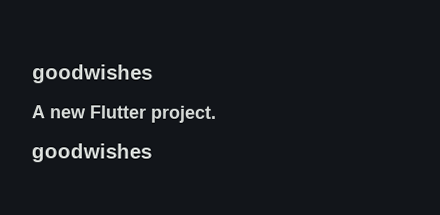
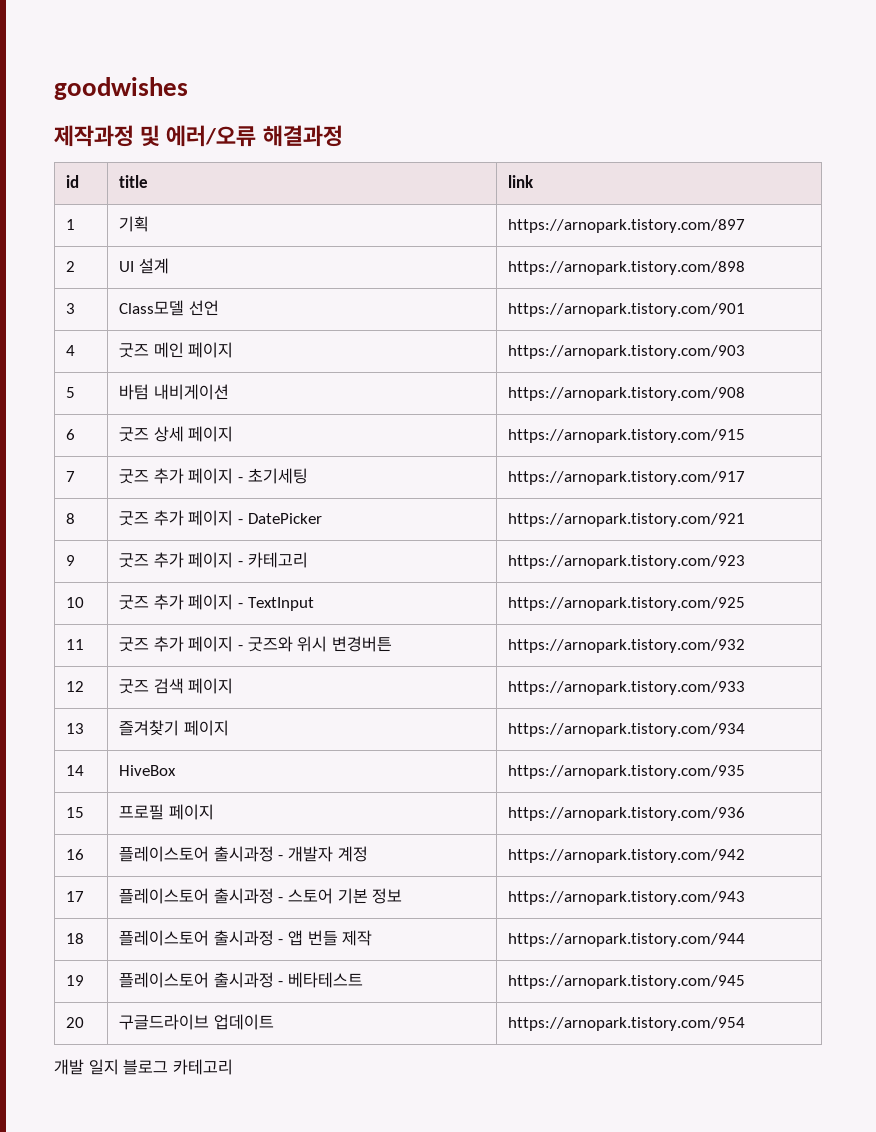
- A new Flutter project.
- goodwishes
+ 제작과정 및 에러/오류 해결과정
+ id | title | link
+ 1 | 기획 | https://arnopark.tistory.com/897
+ 2 | UI 설계 | https://arnopark.tistory.com/898
+ 3 | Class모델 선언 | https://arnopark.tistory.com/901
+ 4 | 굿즈 메인 페이지 | https://arnopark.tistory.com/903
+ 5 | 바텀 내비게이션 | https://arnopark.tistory.com/908
+ 6 | 굿즈 상세 페이지 | https://arnopark.tistory.com/915
+ 7 | 굿즈 추가 페이지 - 초기세팅 | https://arnopark.tistory.com/917
+ 8 | 굿즈 추가 페이지 - DatePicker | https://arnopark.tistory.com/921
+ 9 | 굿즈 추가 페이지 - 카테고리 | https://arnopark.tistory.com/923
+ 10 | 굿즈 추가 페이지 - TextInput | https://arnopark.tistory.com/925
+ 11 | 굿즈 추가 페이지 - 굿즈와 위시 변경버튼 | https://arnopark.tistory.com/932
+ 12 | 굿즈 검색 페이지 | https://arnopark.tistory.com/933
+ 13 | 즐겨찾기 페이지 | https://arnopark.tistory.com/934
+ 14 | HiveBox | https://arnopark.tistory.com/935
+ 15 | 프로필 페이지 | https://arnopark.tistory.com/936
+ 16 | 플레이스토어 출시과정 - 개발자 계정 | https://arnopark.tistory.com/942
+ 17 | 플레이스토어 출시과정 - 스토어 기본 정보 | https://arnopark.tistory.com/943
+ 18 | 플레이스토어 출시과정 - 앱 번들 제작 | https://arnopark.tistory.com/944
+ 19 | 플레이스토어 출시과정 - 베타테스트 | https://arnopark.tistory.com/945
+ 20 | 구글드라이브 업데이트 | https://arnopark.tistory.com/954
+ 개발 일지 블로그 카테고리

